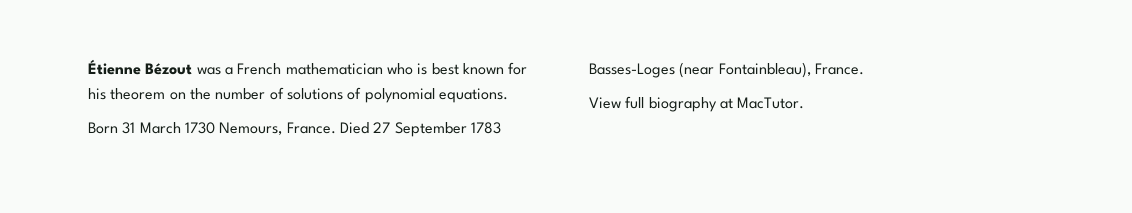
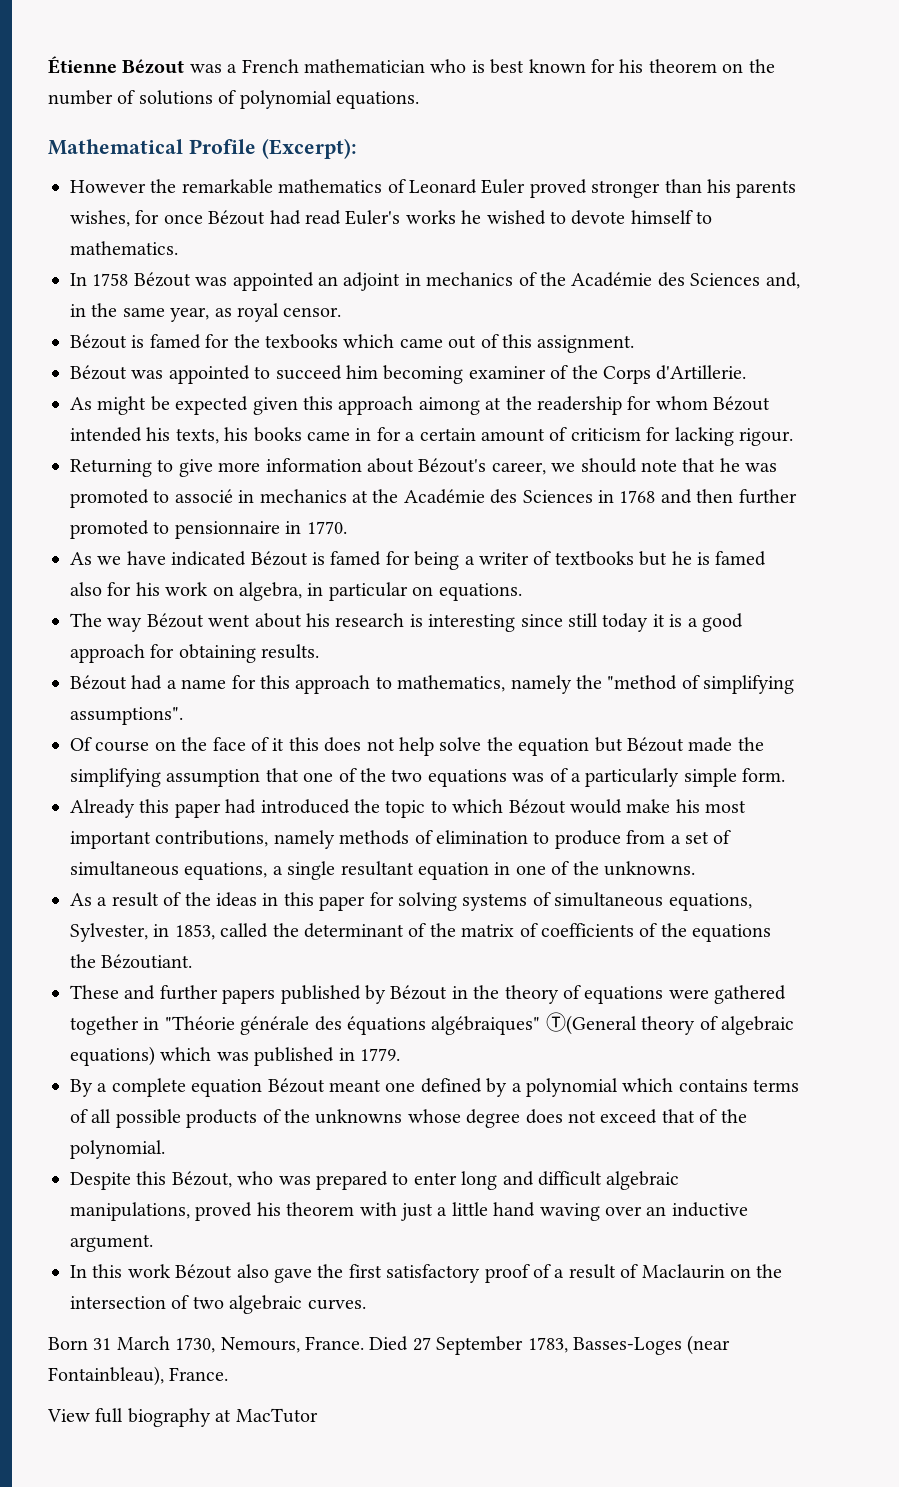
+ Mathematical Profile (Excerpt):
+ However the remarkable mathematics of Leonard Euler proved stronger than his parents wishes, for once Bézout had read Euler's works he wished to devote himself to mathematics.
+ In 1758 Bézout was appointed an adjoint in mechanics of the Académie des Sciences and, in the same year, as royal censor.
+ Bézout is famed for the texbooks which came out of this assignment.
+ Bézout was appointed to succeed him becoming examiner of the Corps d'Artillerie.
+ As might be expected given this approach aimong at the readership for whom Bézout intended his texts, his books came in for a certain amount of criticism for lacking rigour.
+ Returning to give more information about Bézout's career, we should note that he was promoted to associé in mechanics at the Académie des Sciences in 1768 and then further promoted to pensionnaire in 1770.
+ As we have indicated Bézout is famed for being a writer of textbooks but he is famed also for his work on algebra, in particular on equations.
+ The way Bézout went about his research is interesting since still today it is a good approach for obtaining results.
+ Bézout had a name for this approach to mathematics, namely the "method of simplifying assumptions".
+ Of course on the face of it this does not help solve the equation but Bézout made the simplifying assumption that one of the two equations was of a particularly simple form.
+ Already this paper had introduced the topic to which Bézout would make his most important contributions, namely methods of elimination to produce from a set of simultaneous equations, a single resultant equation in one of the unknowns.
+ As a result of the ideas in this paper for solving systems of simultaneous equations, Sylvester, in 1853, called the determinant of the matrix of coefficients of the equations the Bézoutiant.
+ These and further papers published by Bézout in the theory of equations were gathered together in "Théorie générale des équations algébraiques" Ⓣ(General theory of algebraic equations) which was published in 1779.
+ By a complete equation Bézout meant one defined by a polynomial which contains terms of all possible products of the unknowns whose degree does not exceed that of the polynomial.
+ Despite this Bézout, who was prepared to enter long and difficult algebraic manipulations, proved his theorem with just a little hand waving over an inductive argument.
+ In this work Bézout also gave the first satisfactory proof of a result of Maclaurin on the intersection of two algebraic curves.
- Born 31 March 1730 Nemours, France.
+ Born 31 March 1730, Nemours, France.
- Died 27 September 1783 Basses-Loges (near Fontainbleau), France.
+ Died 27 September 1783, Basses-Loges (near Fontainbleau), France.
- View full biography at MacTutor.
+ View full biography at MacTutor

